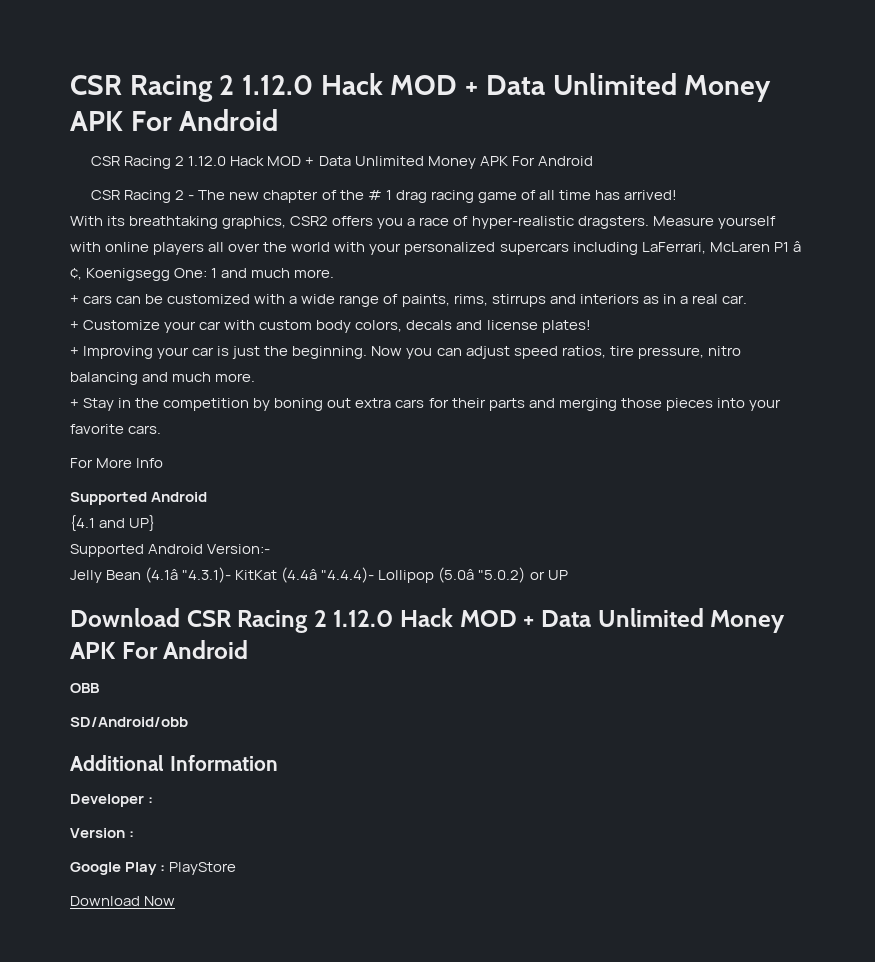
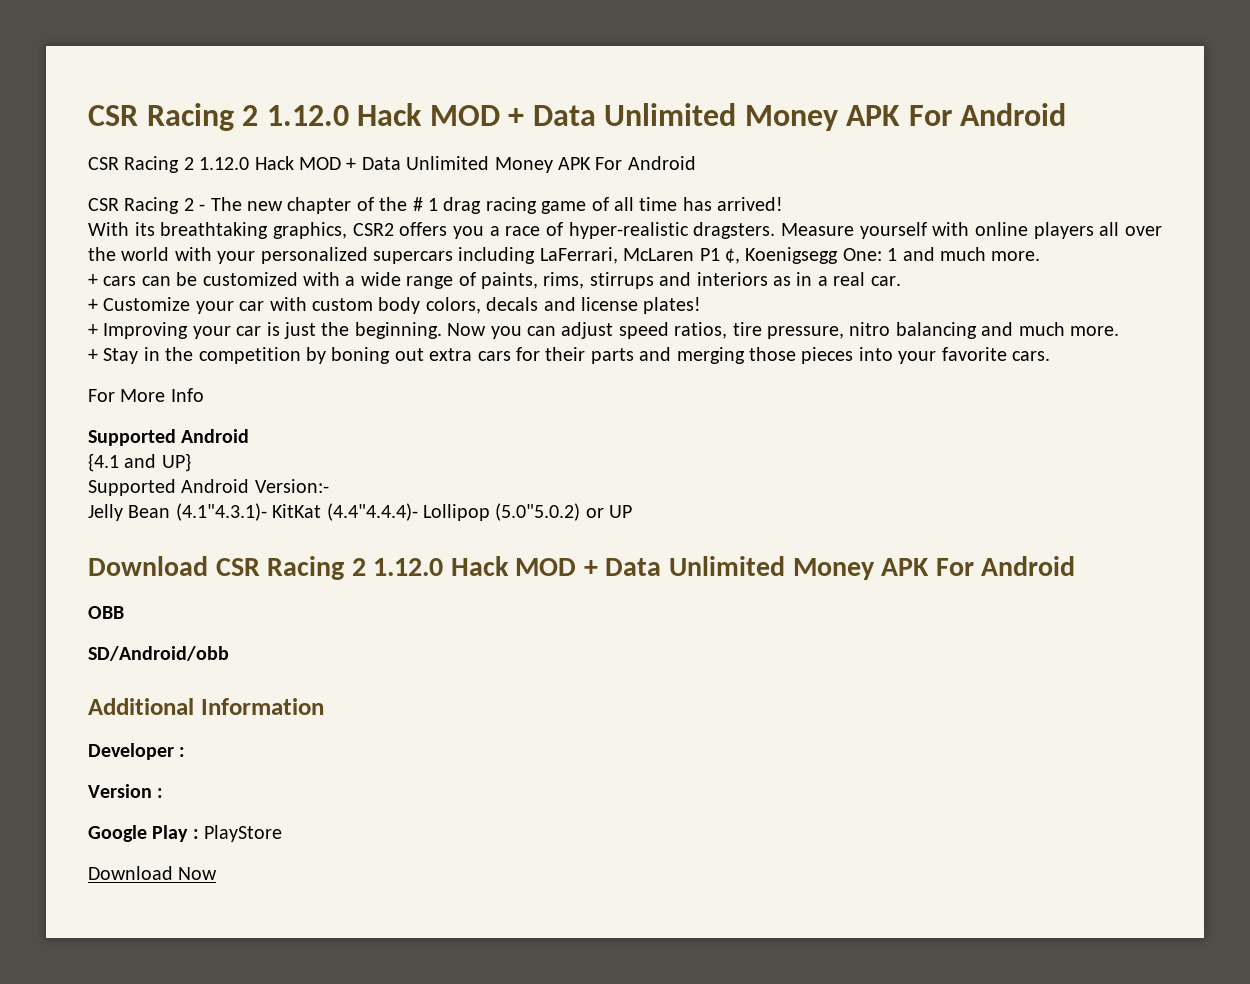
- Measure yourself with online players all over the world with your personalized supercars including LaFerrari, McLaren P1 â ¢, Koenigsegg One: 1 and much more.
+ Measure yourself with online players all over the world with your personalized supercars including LaFerrari, McLaren P1 ¢, Koenigsegg One: 1 and much more.
- Jelly Bean (4.1â "4.3.1)- KitKat (4.4â "4.4.4)- Lollipop (5.0â "5.0.2) or UP
+ Jelly Bean (4.1"4.3.1)- KitKat (4.4"4.4.4)- Lollipop (5.0"5.0.2) or UP

